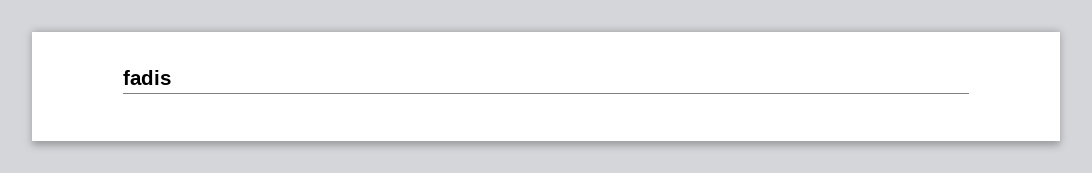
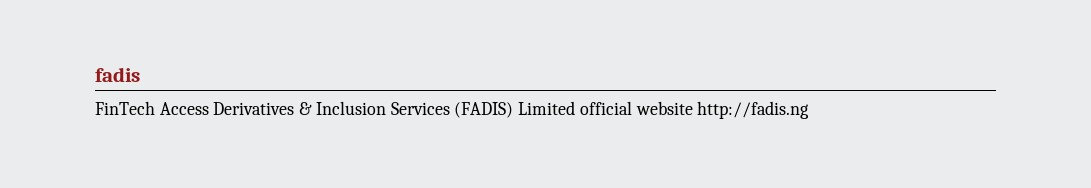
+ FinTech Access Derivatives & Inclusion Services (FADIS) Limited official website http://fadis.ng

